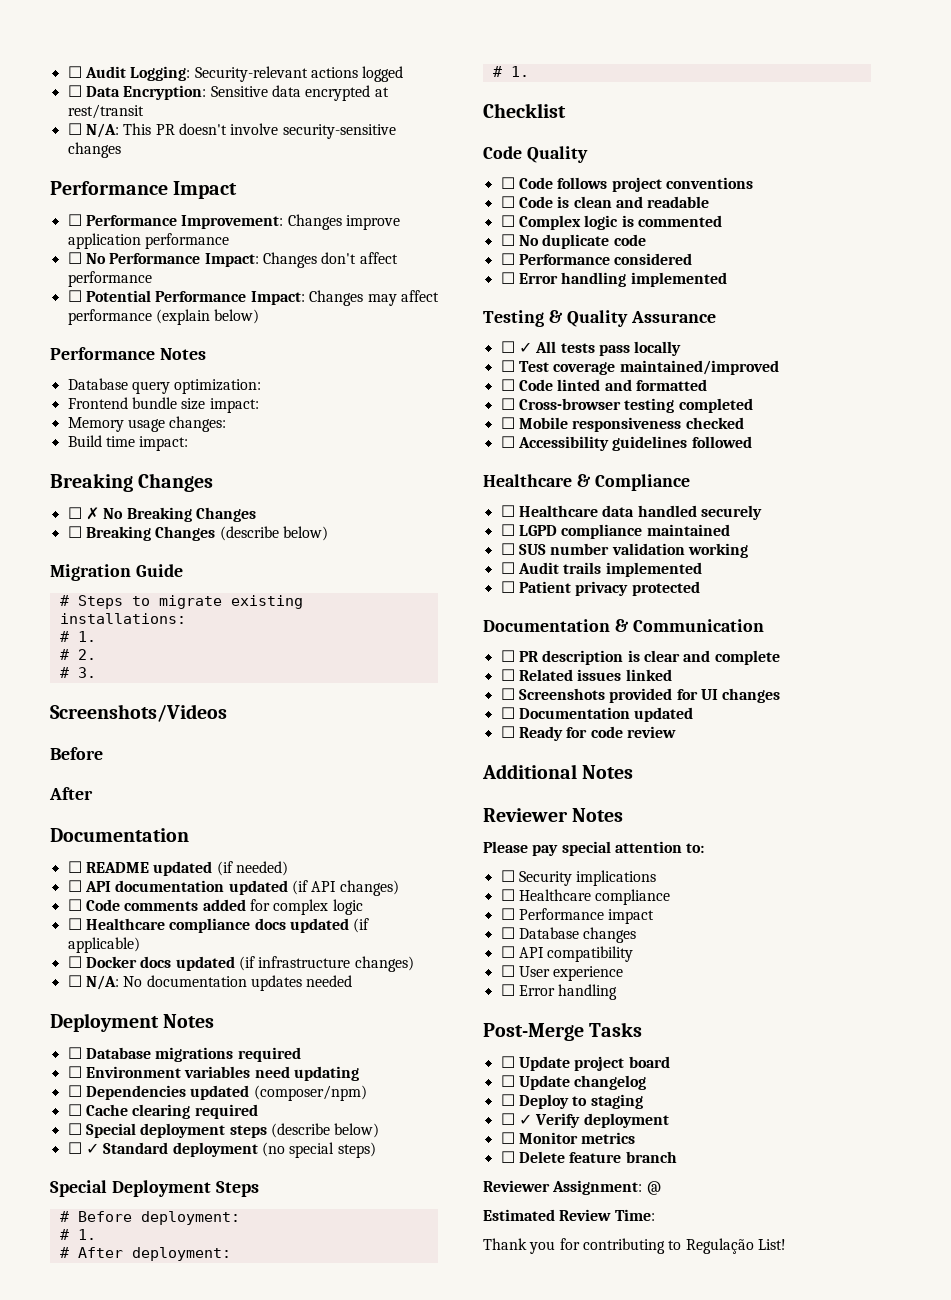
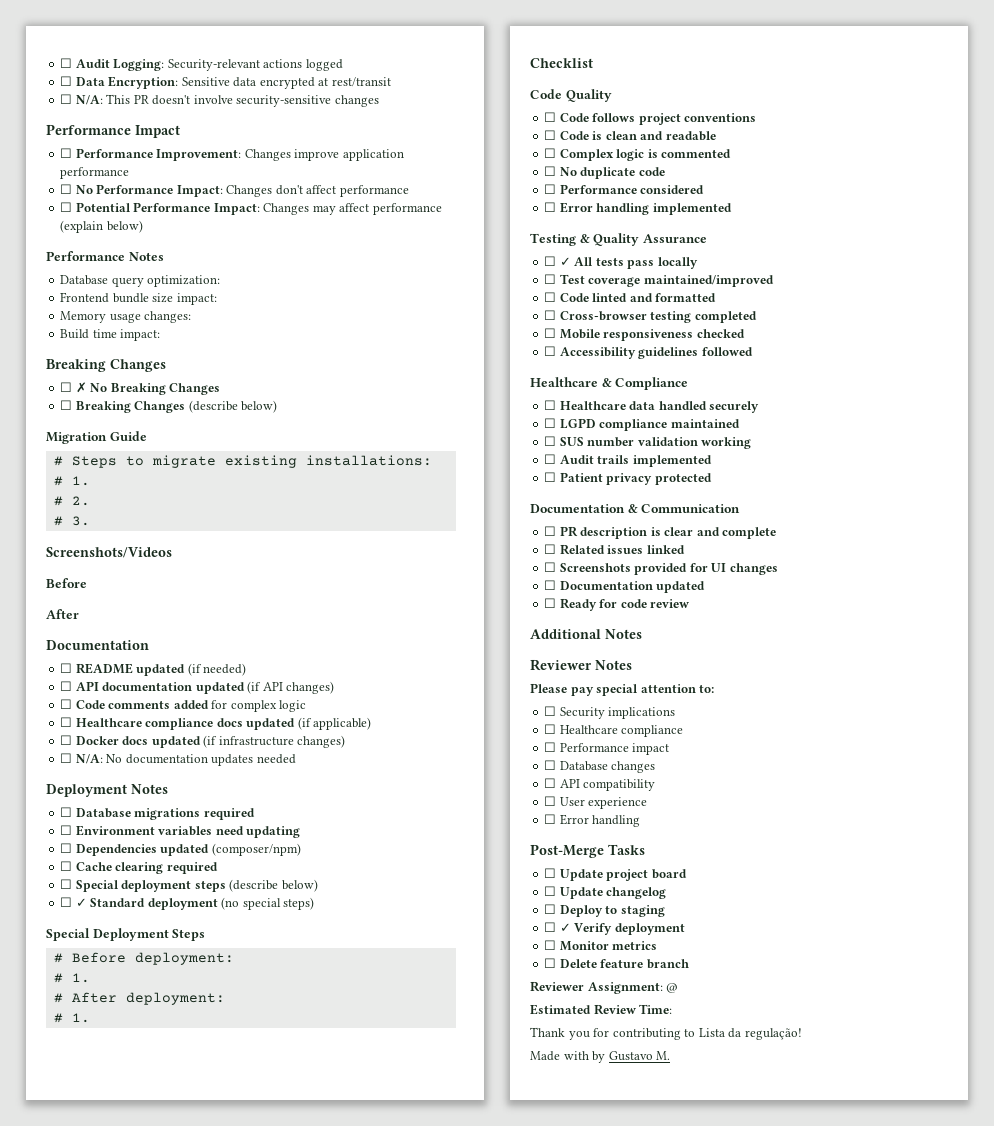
- Thank you for contributing to Regulação List!
+ Thank you for contributing to Lista da regulação!
+ Made with by Gustavo M.

